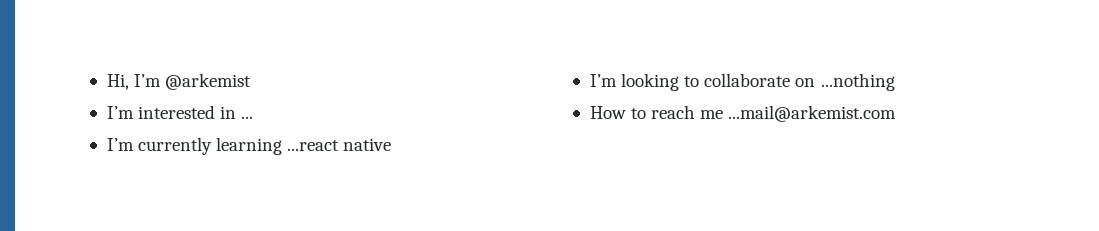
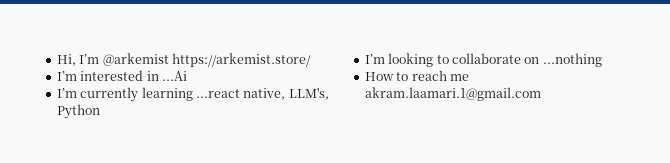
- Hi, I’m @arkemist
+ Hi, I’m @arkemist https://arkemist.store/
- I’m interested in ...
+ I’m interested in ...Ai
- I’m currently learning ...react native
+ I’m currently learning ...react native, LLM's, Python
- How to reach me ...mail@arkemist.com
+ How to reach me akram.laamari.1@gmail.com

